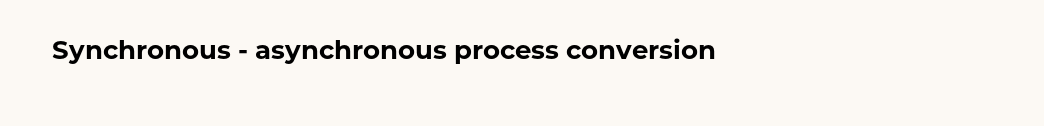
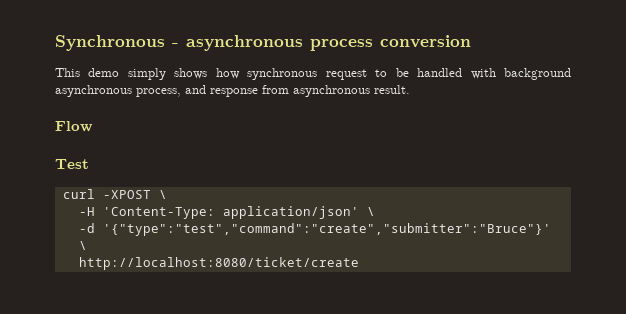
+ This demo simply shows how synchronous request to be handled with background asynchronous process, and response from asynchronous result.
+ Flow
+ Test
+ curl -XPOST \
+ -H 'Content-Type: application/json' \
+ -d '{"type":"test","command":"create","submitter":"Bruce"}' \
+ http://localhost:8080/ticket/create

